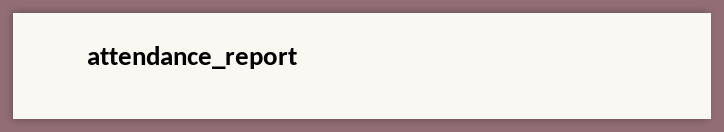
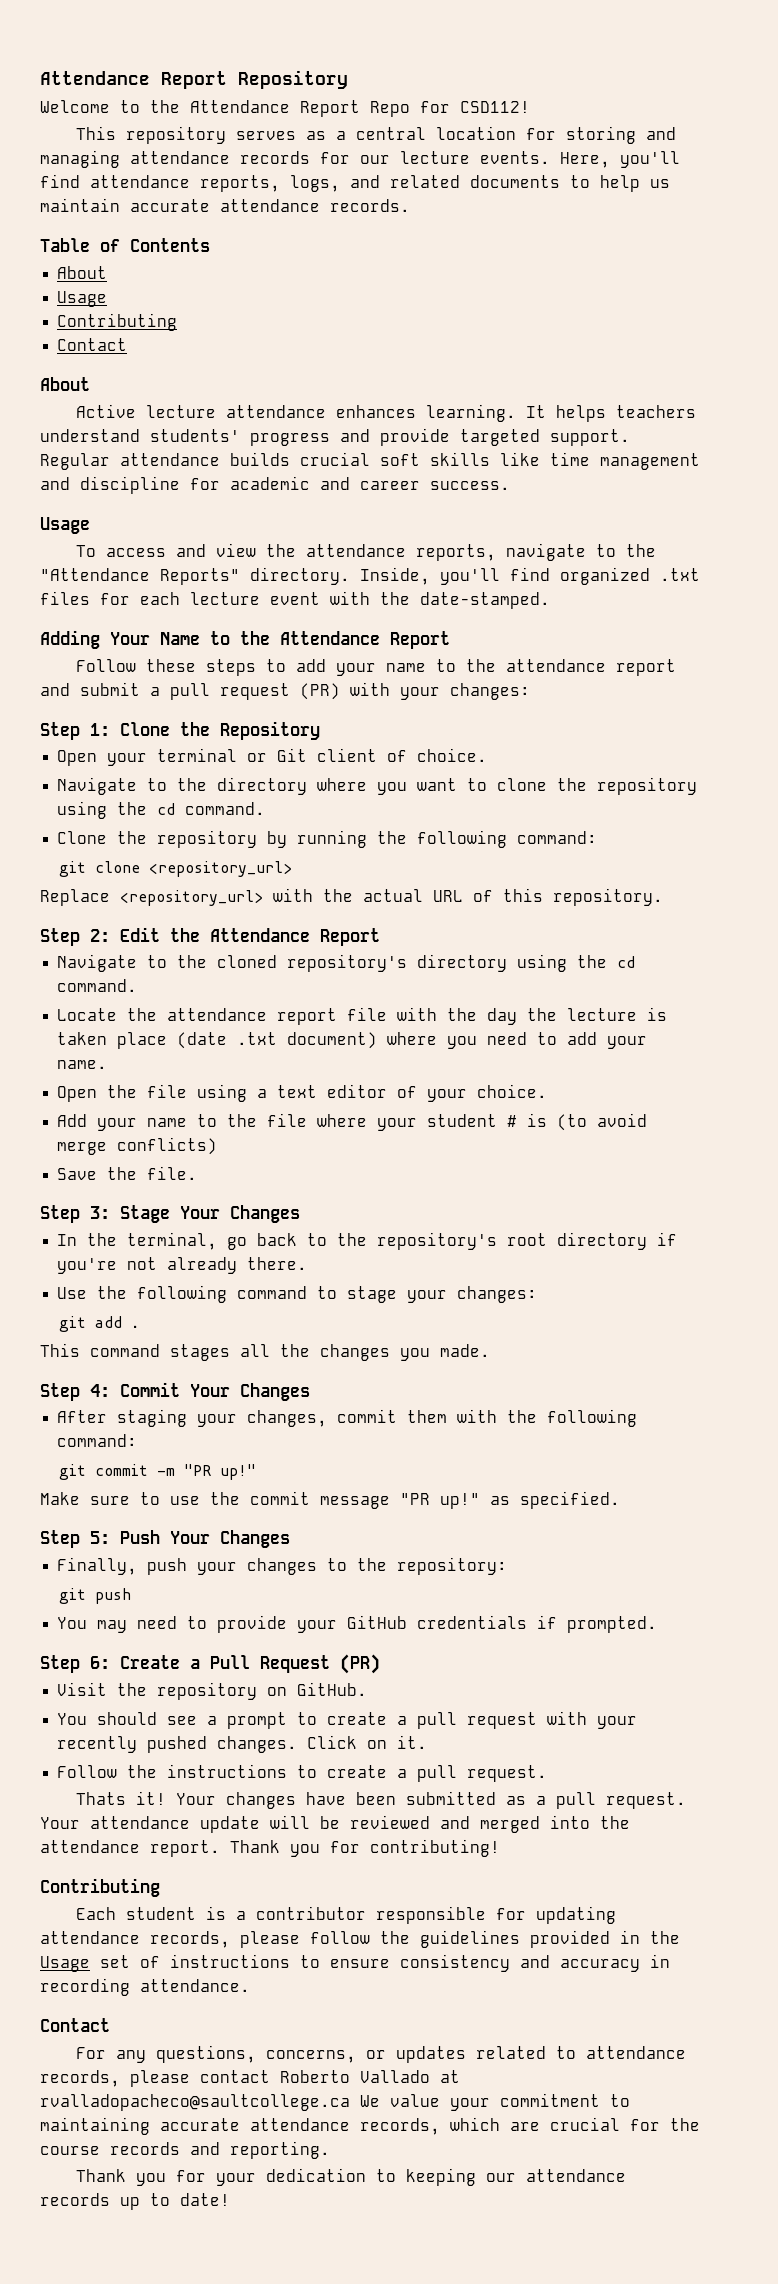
- attendance_report
+ Attendance Report Repository
+ Welcome to the Attendance Report Repo for CSD112!
+ This repository serves as a central location for storing and managing attendance records for our lecture events. Here, you'll find attendance reports, logs, and related documents to help us maintain accurate attendance records.
+ Table of Contents
+ About
+ Usage
+ Contributing
+ Contact
+ About
+ Active lecture attendance enhances learning. It helps teachers understand students' progress and provide targeted support. Regular attendance builds crucial soft skills like time management and discipline for academic and career success.
+ Usage
+ To access and view the attendance reports, navigate to the "Attendance Reports" directory. Inside, you'll find organized .txt files for each lecture event with the date-stamped.
+ Adding Your Name to the Attendance Report
+ Follow these steps to add your name to the attendance report and submit a pull request (PR) with your changes:
+ Step 1: Clone the Repository
+ Open your terminal or Git client of choice.
+ Navigate to the directory where you want to clone the repository using the cd command.
+ Clone the repository by running the following command:
+ git clone <repository_url>
+ Replace <repository_url> with the actual URL of this repository.
+ Step 2: Edit the Attendance Report
+ Navigate to the cloned repository's directory using the cd command.
+ Locate the attendance report file with the day the lecture is taken place (date .txt document) where you need to add your name.
+ Open the file using a text editor of your choice.
+ Add your name to the file where your student # is (to avoid merge conflicts)
+ Save the file.
+ Step 3: Stage Your Changes
+ In the terminal, go back to the repository's root directory if you're not already there.
+ Use the following command to stage your changes:
+ git add .
+ This command stages all the changes you made.
+ Step 4: Commit Your Changes
+ After staging your changes, commit them with the following command:
+ git commit -m "PR up!"
+ Make sure to use the commit message "PR up!" as specified.
+ Step 5: Push Your Changes
+ Finally, push your changes to the repository:
+ git push
+ You may need to provide your GitHub credentials if prompted.
+ Step 6: Create a Pull Request (PR)
+ Visit the repository on GitHub.
+ You should see a prompt to create a pull request with your recently pushed changes. Click on it.
+ Follow the instructions to create a pull request.
+ Thats it! Your changes have been submitted as a pull request. Your attendance update will be reviewed and merged into the attendance report. Thank you for contributing!
+ Contributing
+ Each student is a contributor responsible for updating attendance records, please follow the guidelines provided in the Usage set of instructions to ensure consistency and accuracy in recording attendance.
+ Contact
+ For any questions, concerns, or updates related to attendance records, please contact Roberto Vallado at rvalladopacheco@saultcollege.ca We value your commitment to maintaining accurate attendance records, which are crucial for the course records and reporting.
+ Thank you for your dedication to keeping our attendance records up to date!

